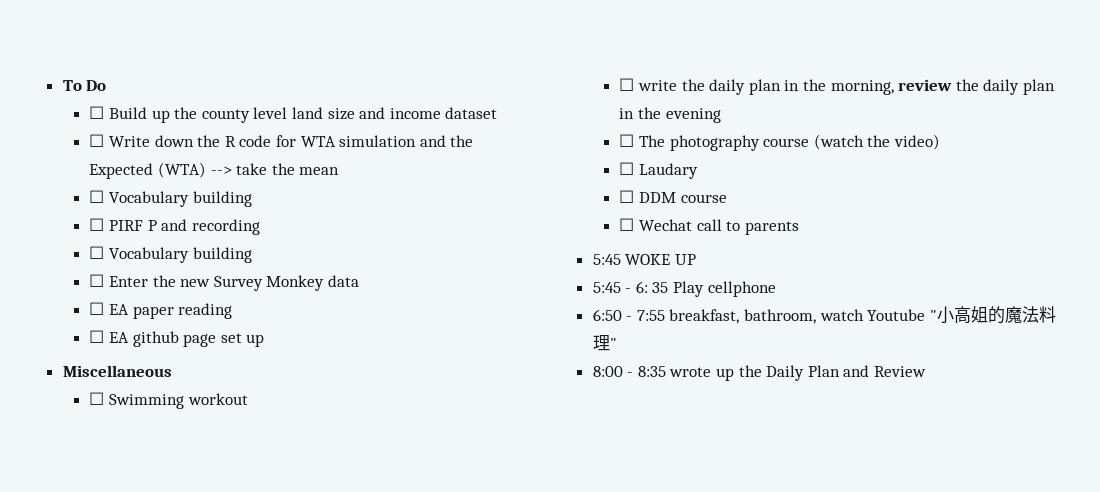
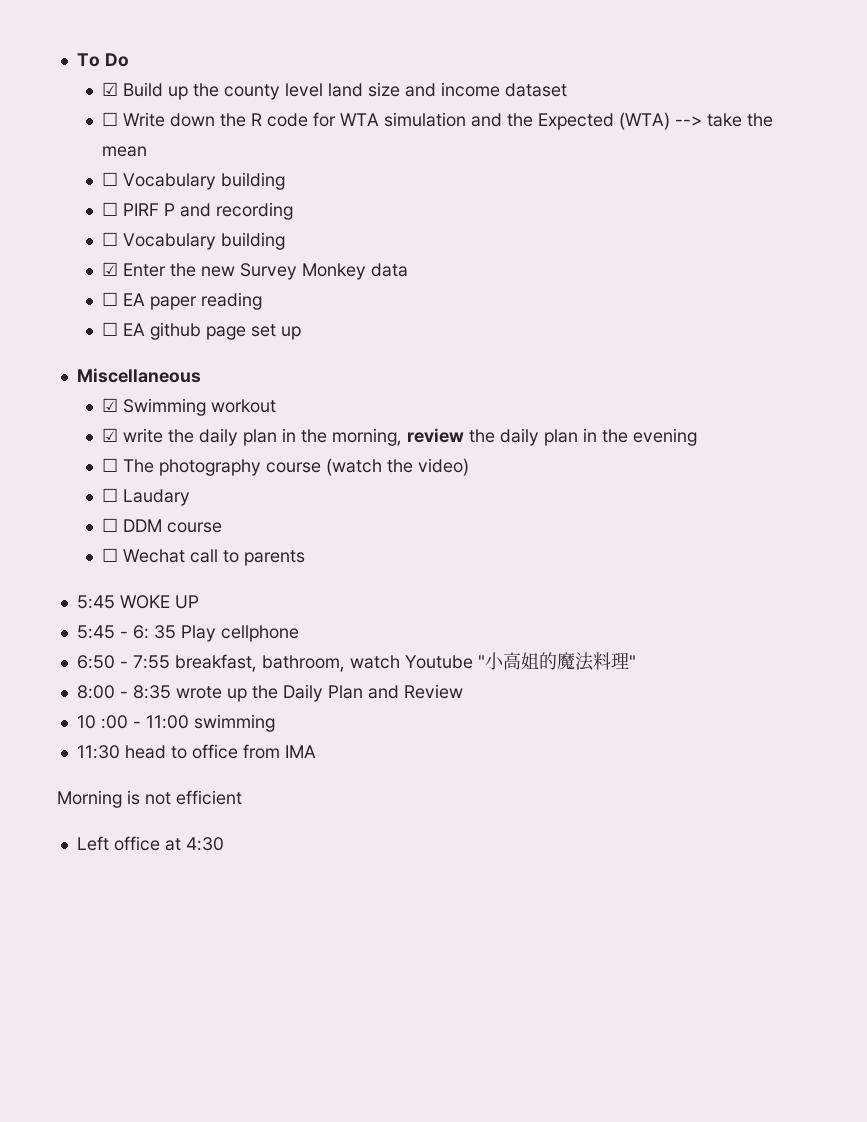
- ☐ Build up the county level land size and income dataset
+ ☑ Build up the county level land size and income dataset
- ☐ Enter the new Survey Monkey data
+ ☑ Enter the new Survey Monkey data
- ☐ Swimming workout
+ ☑ Swimming workout
- ☐ write the daily plan in the morning, review the daily plan in the evening
+ ☑ write the daily plan in the morning, review the daily plan in the evening
+ 10 :00 - 11:00 swimming
+ 11:30 head to office from IMA
+ Morning is not efficient
+ Left office at 4:30

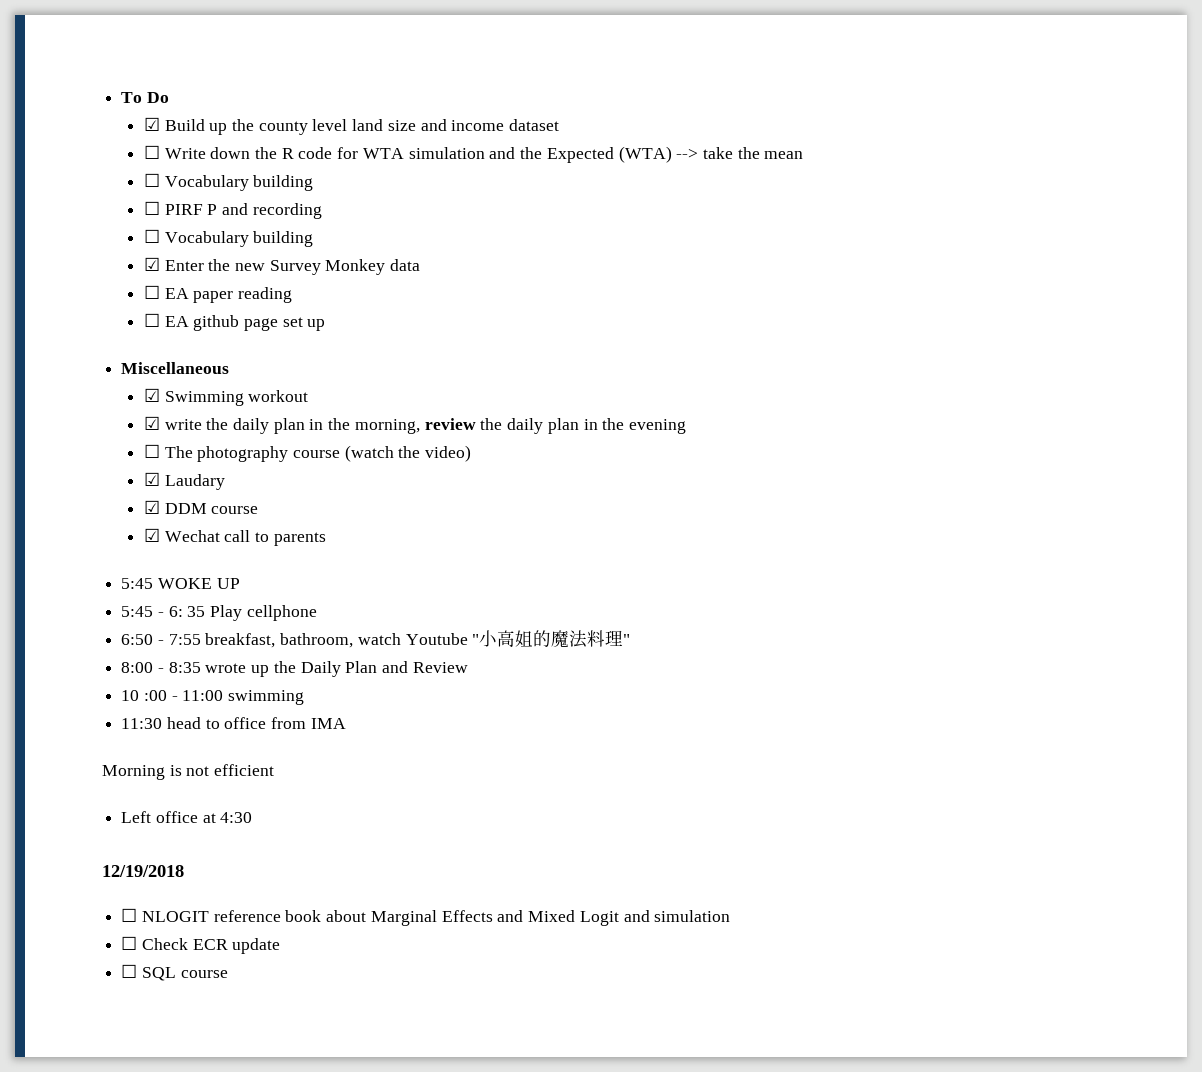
- ☐ Laudary
+ ☑ Laudary
- ☐ DDM course
+ ☑ DDM course
- ☐ Wechat call to parents
+ ☑ Wechat call to parents
+ 12/19/2018
+ ☐ NLOGIT reference book about Marginal Effects and Mixed Logit and simulation
+ ☐ Check ECR update
+ ☐ SQL course

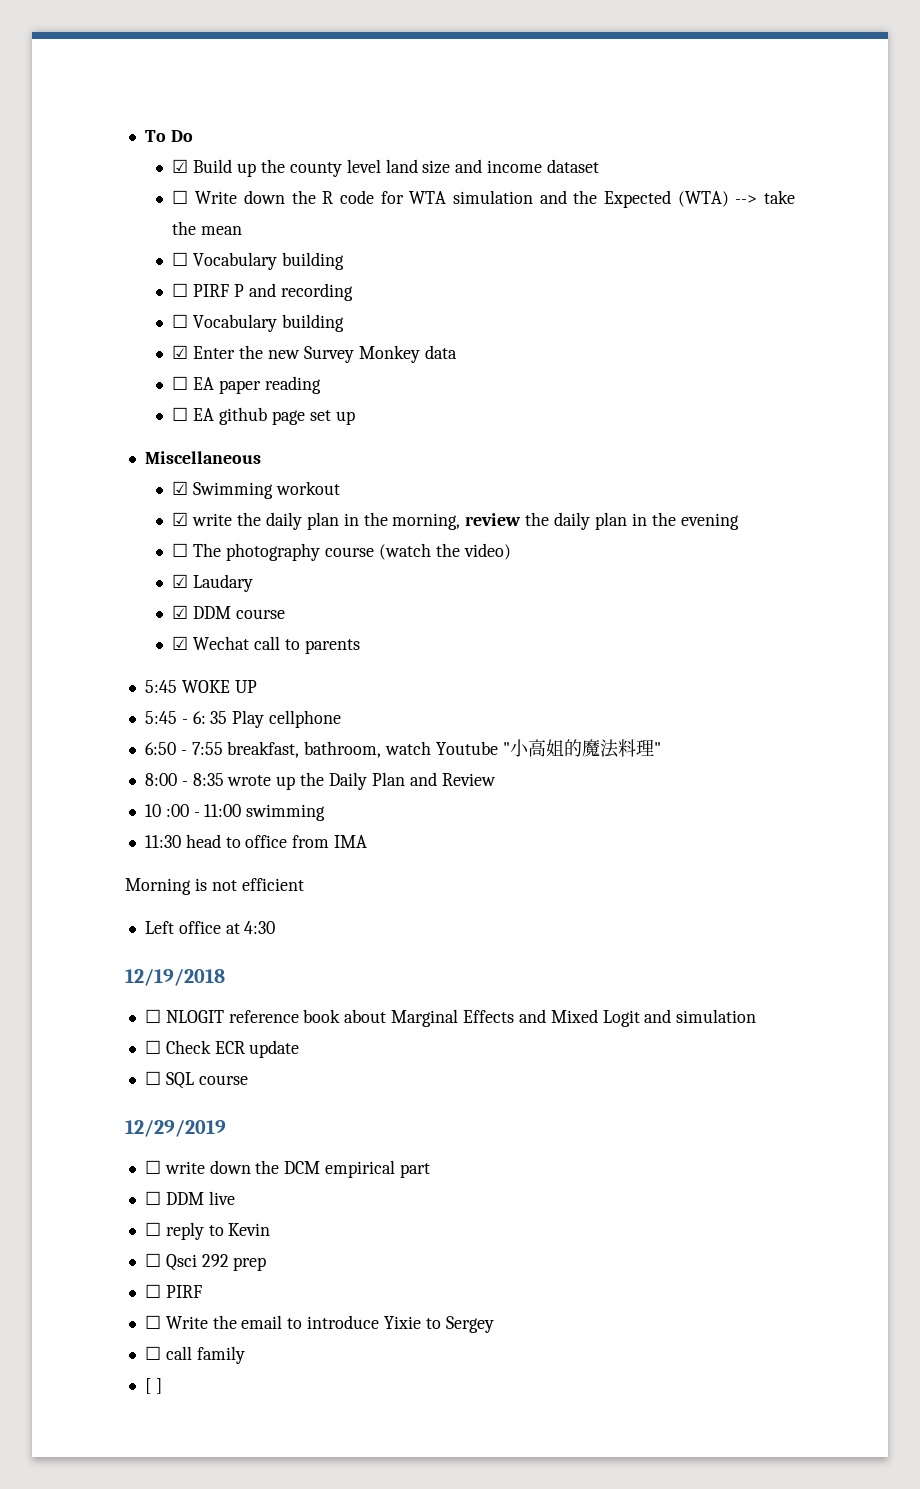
+ 12/29/2019
+ ☐ write down the DCM empirical part
+ ☐ DDM live
+ ☐ reply to Kevin
+ ☐ Qsci 292 prep
+ ☐ PIRF
+ ☐ Write the email to introduce Yixie to Sergey
+ ☐ call family
+ [ ]

